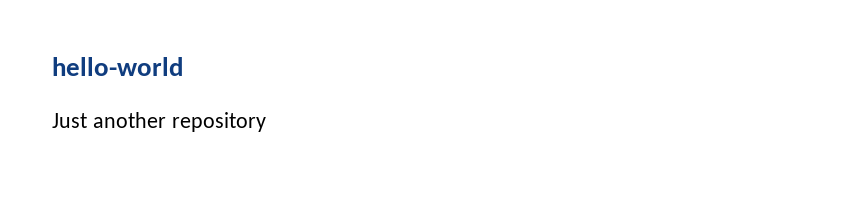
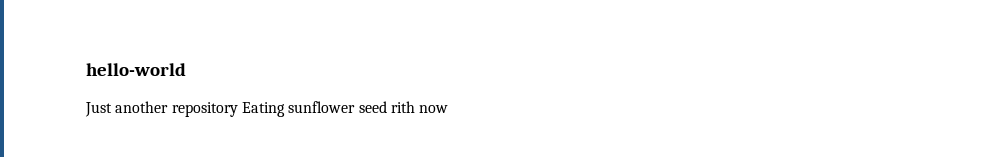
- Just another repository
+ Just another repository Eating sunflower seed rith now

